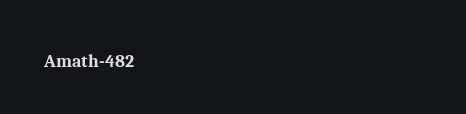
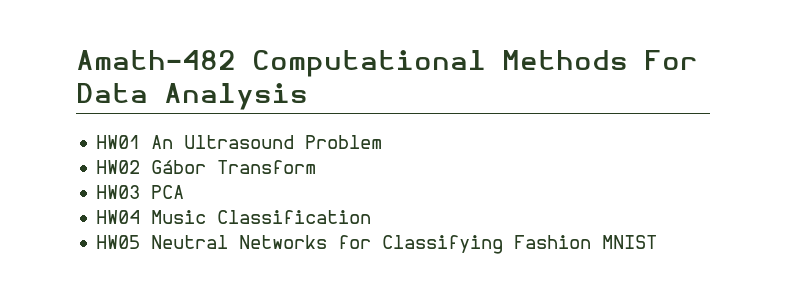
- Amath-482
+ Amath-482 Computational Methods For Data Analysis
+ HW01 An Ultrasound Problem
+ HW02 Gábor Transform
+ HW03 PCA
+ HW04 Music Classification
+ HW05 Neutral Networks for Classifying Fashion MNIST

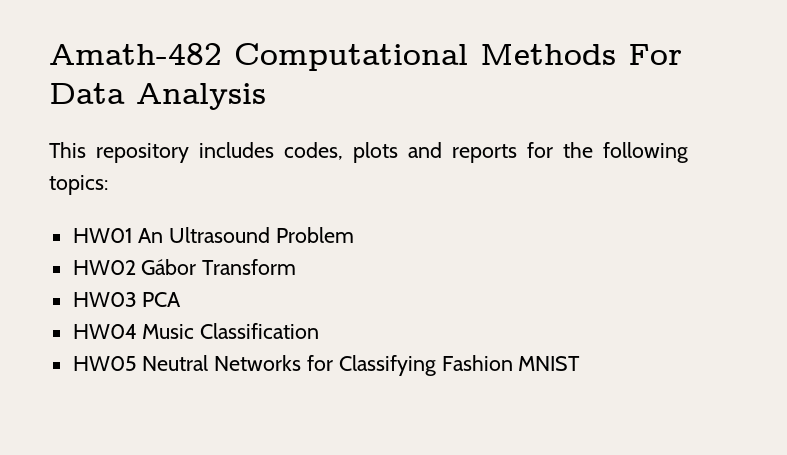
+ This repository includes codes, plots and reports for the following topics:

